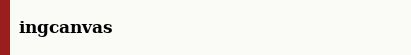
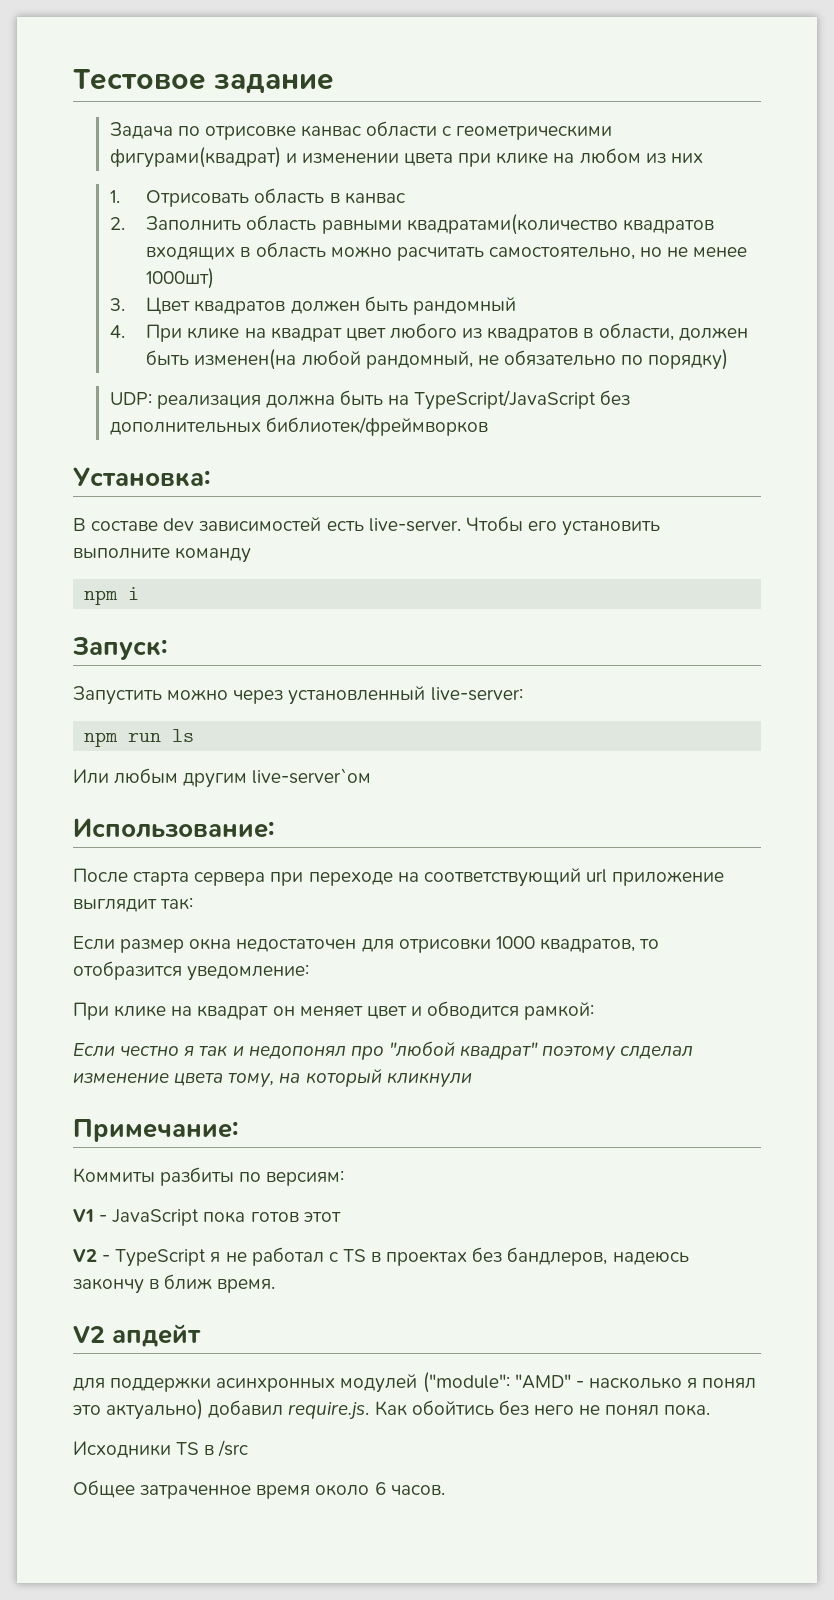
- ingcanvas
+ Тестовое задание
+ Задача по отрисовке канвас области с геометрическими фигурами(квадрат) и изменении цвета при клике на любом из них
+ 1. Отрисовать область в канвас
+ 2. Заполнить область равными квадратами(количество квадратов входящих в область можно расчитать самостоятельно, но не менее 1000шт)
+ 3. Цвет квадратов должен быть рандомный
+ 4. При клике на квадрат цвет любого из квадратов в области, должен быть изменен(на любой рандомный, не обязательно по порядку)
+ UDP: реализация должна быть на TypeScript/JavaScript без дополнительных библиотек/фреймворков
+ Установка:
+ В составе dev зависимостей есть live-server. Чтобы его установить выполните команду
+ npm i
+ Запуск:
+ Запустить можно через установленный live-server:
+ npm run ls
+ Или любым другим live-server`ом
+ Использование:
+ После старта сервера при переходе на соответствующий url приложение выглядит так:
+ Если размер окна недостаточен для отрисовки 1000 квадратов, то отобразится уведомление:
+ При клике на квадрат он меняет цвет и обводится рамкой:
+ Если честно я так и недопонял про "любой квадрат" поэтому слделал изменение цвета тому, на который кликнули
+ Примечание:
+ Коммиты разбиты по версиям:
+ V1 - JavaScript пока готов этот
+ V2 - TypeScript я не работал с TS в проектах без бандлеров, надеюсь закончу в ближ время.
+ V2 апдейт
+ для поддержки асинхронных модулей ("module": "AMD" - насколько я понял это актуально) добавил require.js. Как обойтись без него не понял пока.
+ Исходники TS в /src
+ Общее затраченное время около 6 часов.

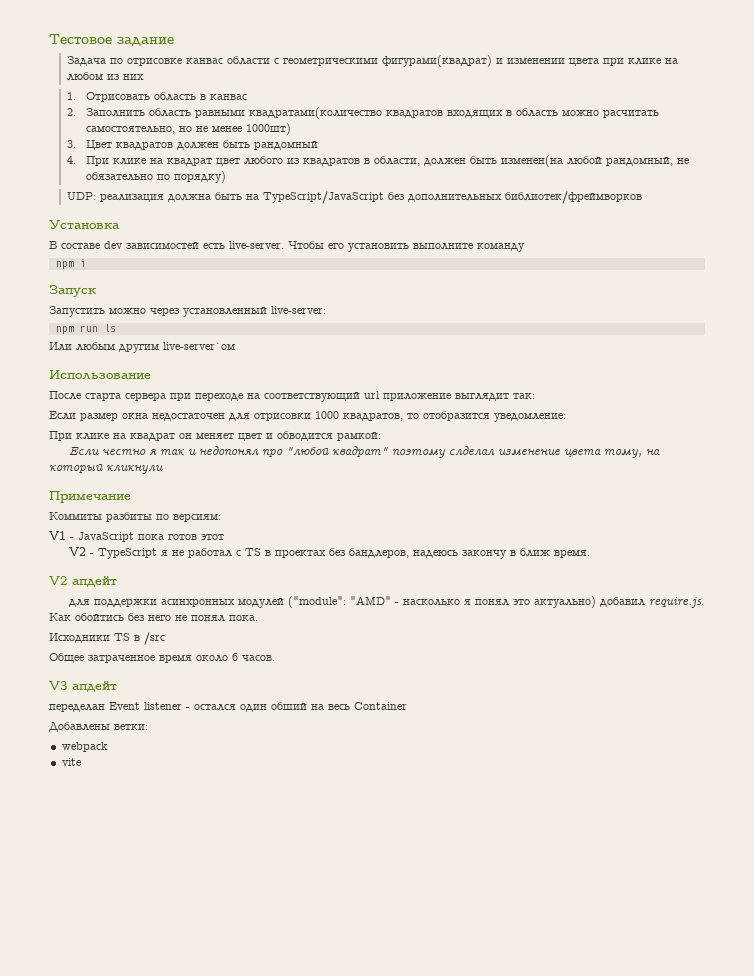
- Установка:
+ Установка
- Запуск:
+ Запуск
- Использование:
+ Использование
- Примечание:
+ Примечание
+ V3 апдейт
+ перeделан Event listener - остался один обший на весь Container
+ Добавлены ветки:
+ webpack
+ vite

